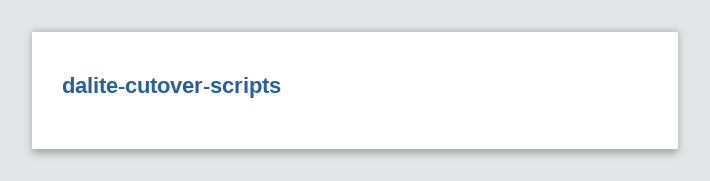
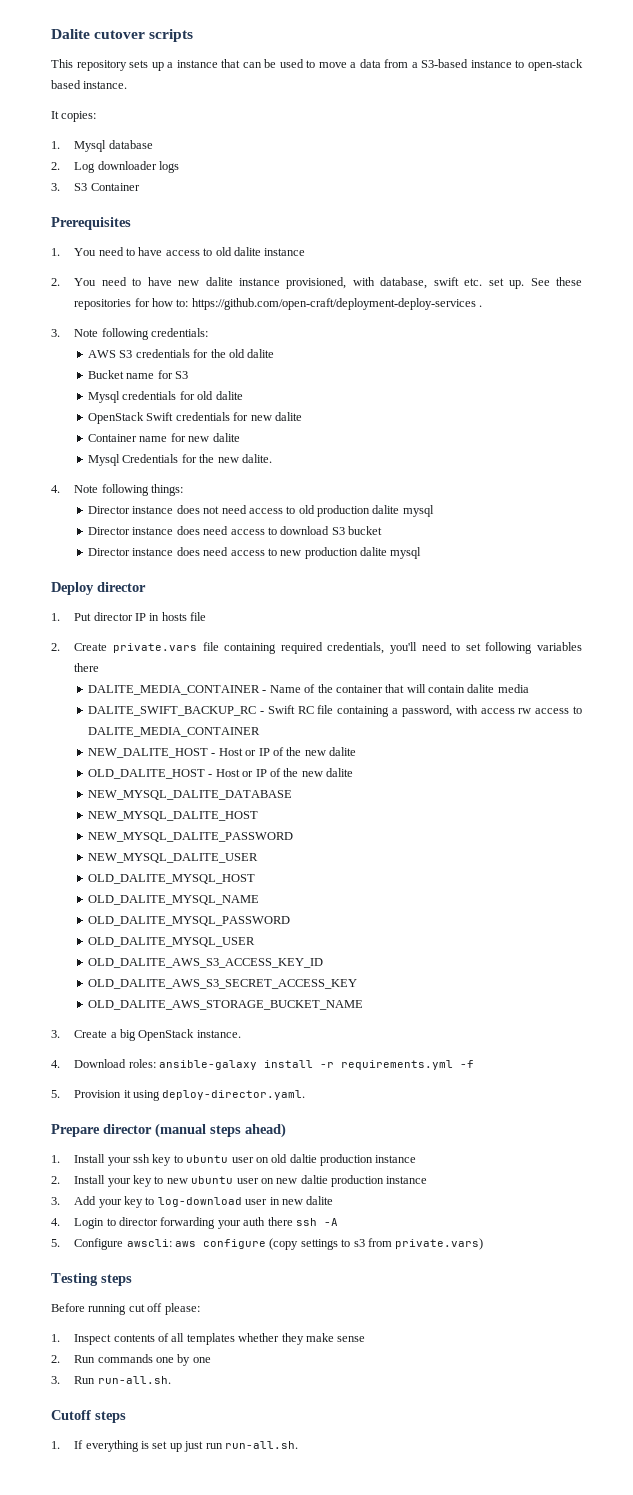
- dalite-cutover-scripts
+ Dalite cutover scripts
+ This repository sets up a instance that can be used to move a data from a S3-based instance to open-stack based instance.
+ It copies:
+ 1. Mysql database
+ 2. Log downloader logs
+ 3. S3 Container
+ Prerequisites
+ 1. You need to have access to old dalite instance
+ 2. You need to have new dalite instance provisioned, with database, swift etc. set up. See these repositories for how to: https://github.com/open-craft/deployment-deploy-services .
+ 3. Note following credentials:
+ AWS S3 credentials for the old dalite
+ Bucket name for S3
+ Mysql credentials for old dalite
+ OpenStack Swift credentials for new dalite
+ Container name for new dalite
+ Mysql Credentials for the new dalite.
+ 4. Note following things:
+ Director instance does not need access to old production dalite mysql
+ Director instance does need access to download S3 bucket
+ Director instance does need access to new production dalite mysql
+ Deploy director
+ 1. Put director IP in hosts file
+ 2. Create private.vars file containing required credentials, you'll need to set following variables there
+ DALITE_MEDIA_CONTAINER - Name of the container that will contain dalite media
+ DALITE_SWIFT_BACKUP_RC - Swift RC file containing a password, with access rw access to DALITE_MEDIA_CONTAINER
+ NEW_DALITE_HOST - Host or IP of the new dalite
+ OLD_DALITE_HOST - Host or IP of the new dalite
+ NEW_MYSQL_DALITE_DATABASE
+ NEW_MYSQL_DALITE_HOST
+ NEW_MYSQL_DALITE_PASSWORD
+ NEW_MYSQL_DALITE_USER
+ OLD_DALITE_MYSQL_HOST
+ OLD_DALITE_MYSQL_NAME
+ OLD_DALITE_MYSQL_PASSWORD
+ OLD_DALITE_MYSQL_USER
+ OLD_DALITE_AWS_S3_ACCESS_KEY_ID
+ OLD_DALITE_AWS_S3_SECRET_ACCESS_KEY
+ OLD_DALITE_AWS_STORAGE_BUCKET_NAME
+ 3. Create a big OpenStack instance.
+ 4. Download roles: ansible-galaxy install -r requirements.yml -f
+ 5. Provision it using deploy-director.yaml.
+ Prepare director (manual steps ahead)
+ 1. Install your ssh key to ubuntu user on old daltie production instance
+ 2. Install your key to new ubuntu user on new daltie production instance
+ 3. Add your key to log-download user in new dalite
+ 4. Login to director forwarding your auth there ssh -A
+ 5. Configure awscli: aws configure (copy settings to s3 from private.vars)
+ Testing steps
+ Before running cut off please:
+ 1. Inspect contents of all templates whether they make sense
+ 2. Run commands one by one
+ 3. Run run-all.sh.
+ Cutoff steps
+ 1. If everything is set up just run run-all.sh.

